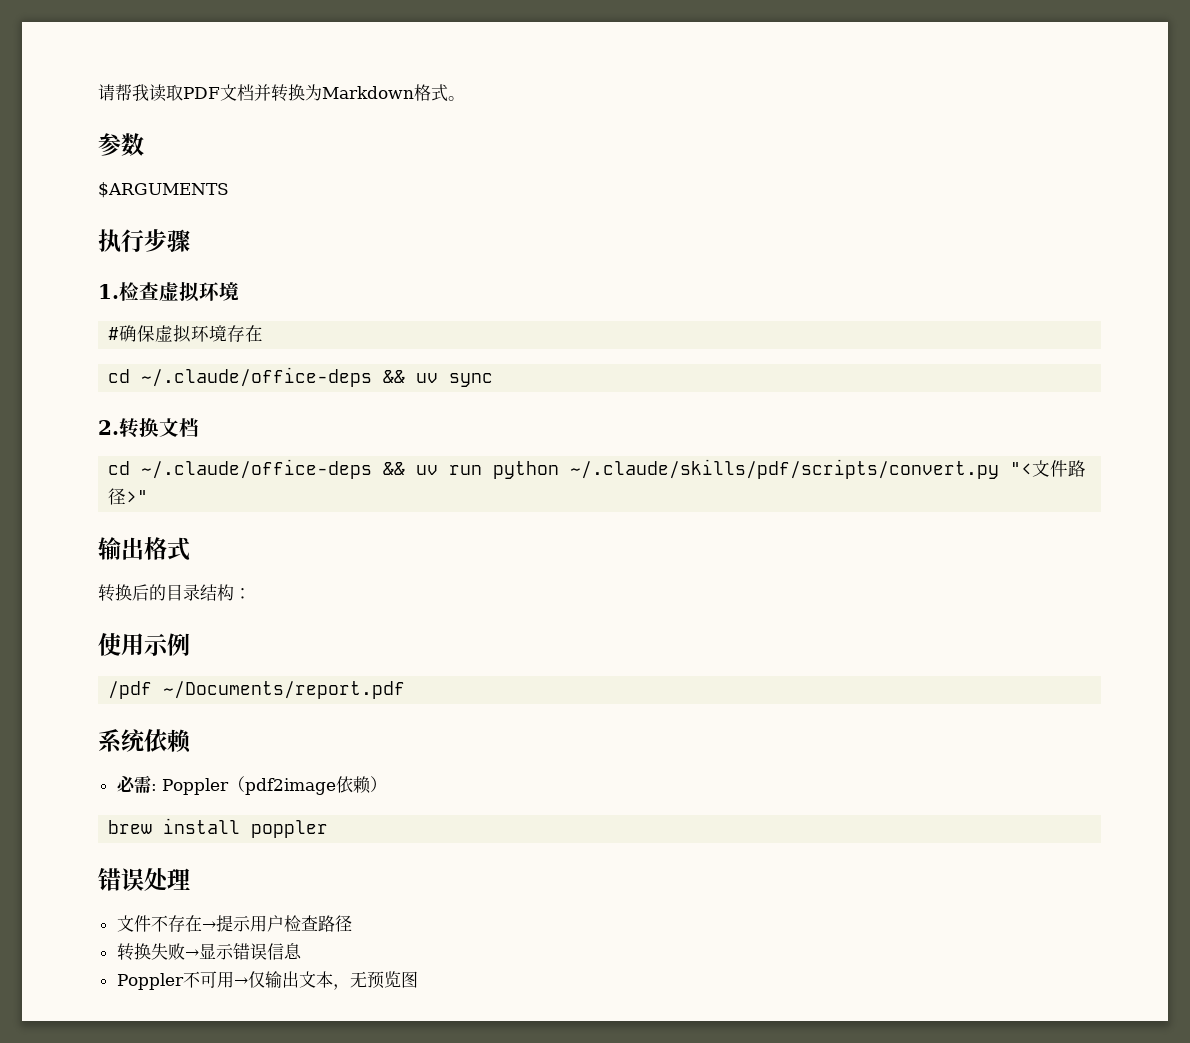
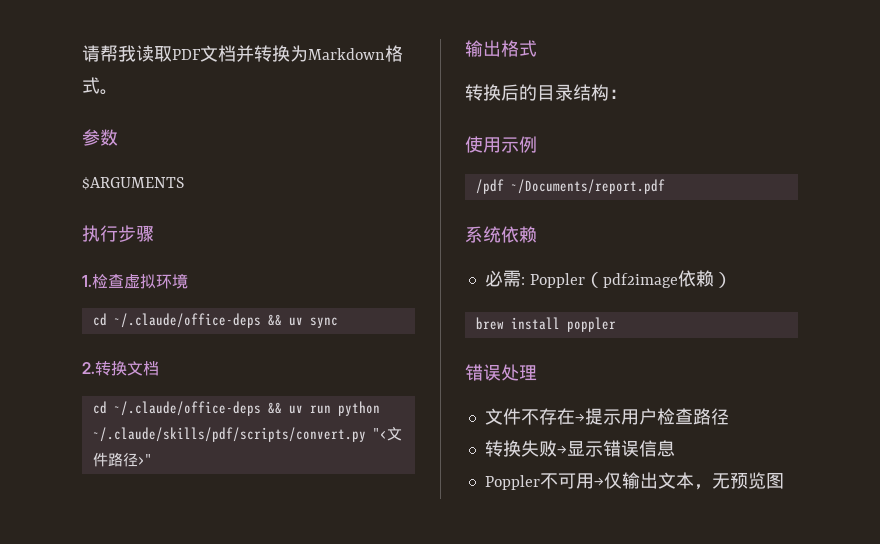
- #确保虚拟环境存在

